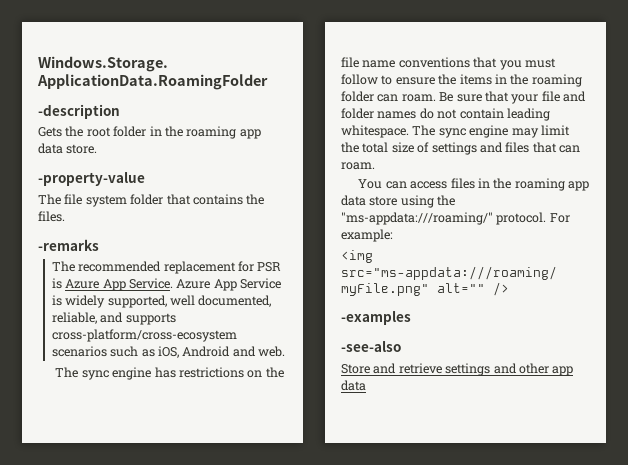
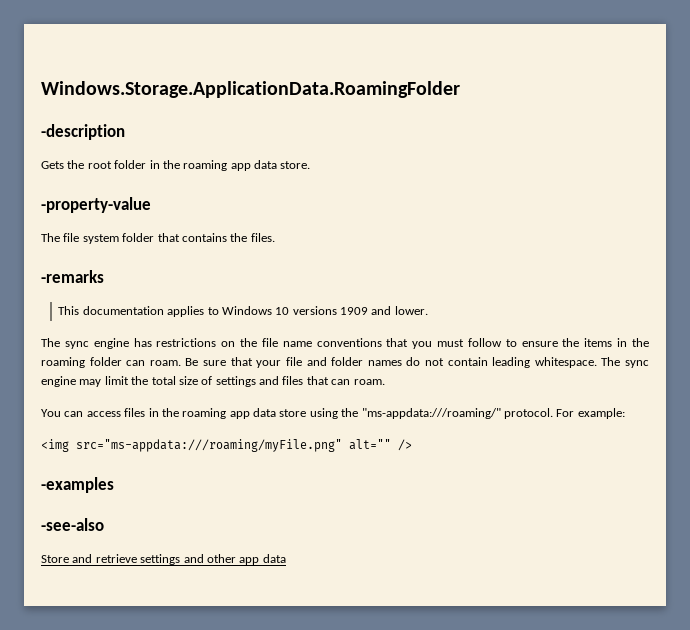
- The recommended replacement for PSR is Azure App Service. Azure App Service is widely supported, well documented, reliable, and supports cross-platform/cross-ecosystem scenarios such as iOS, Android and web.
+ This documentation applies to Windows 10 versions 1909 and lower.

